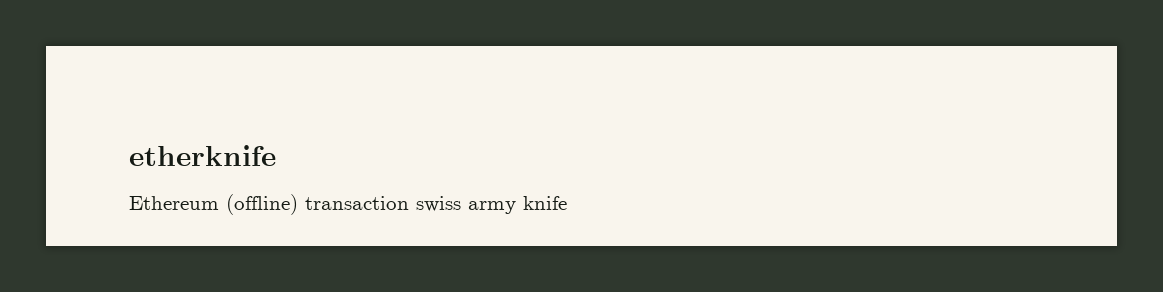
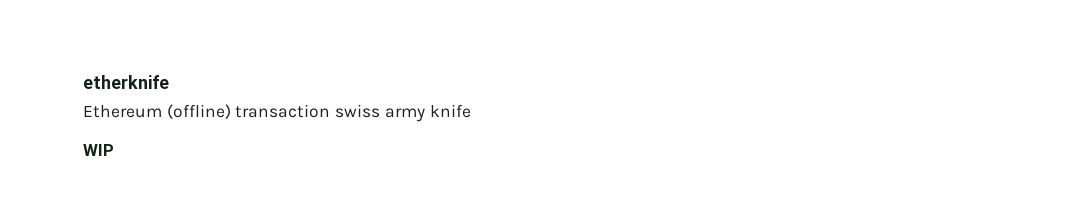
+ WIP

